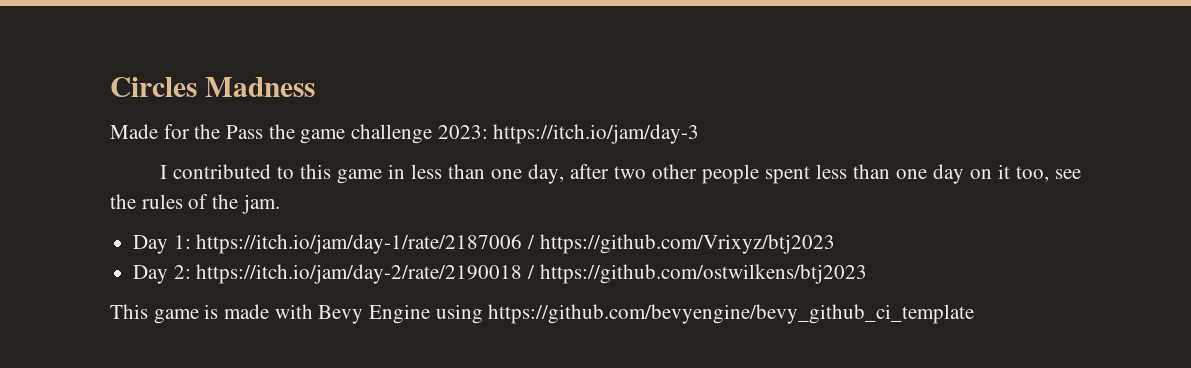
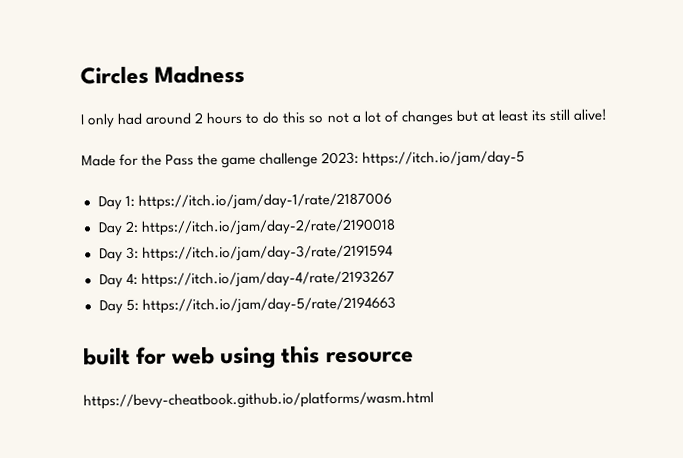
+ I only had around 2 hours to do this so not a lot of changes but at least its still alive!
- Made for the Pass the game challenge 2023: https://itch.io/jam/day-3
- I contributed to this game in less than one day, after two other people spent less than one day on it too, see the rules of the jam.
+ Made for the Pass the game challenge 2023: https://itch.io/jam/day-5
- Day 1: https://itch.io/jam/day-1/rate/2187006 / https://github.com/Vrixyz/btj2023
+ Day 1: https://itch.io/jam/day-1/rate/2187006
- Day 2: https://itch.io/jam/day-2/rate/2190018 / https://github.com/ostwilkens/btj2023
- This game is made with Bevy Engine using https://github.com/bevyengine/bevy_github_ci_template
+ Day 2: https://itch.io/jam/day-2/rate/2190018
+ Day 3: https://itch.io/jam/day-3/rate/2191594
+ Day 4: https://itch.io/jam/day-4/rate/2193267
+ Day 5: https://itch.io/jam/day-5/rate/2194663
+ built for web using this resource
+ https://bevy-cheatbook.github.io/platforms/wasm.html

